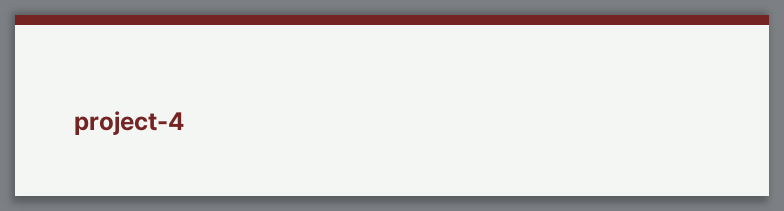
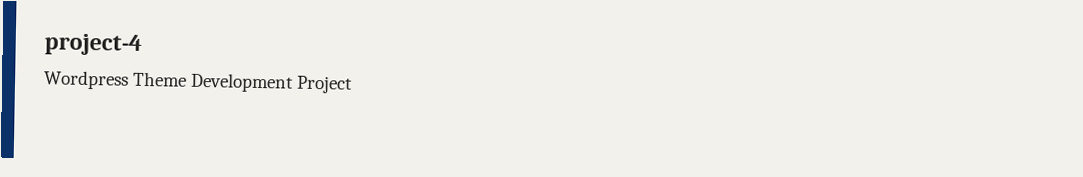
+ Wordpress Theme Development Project

